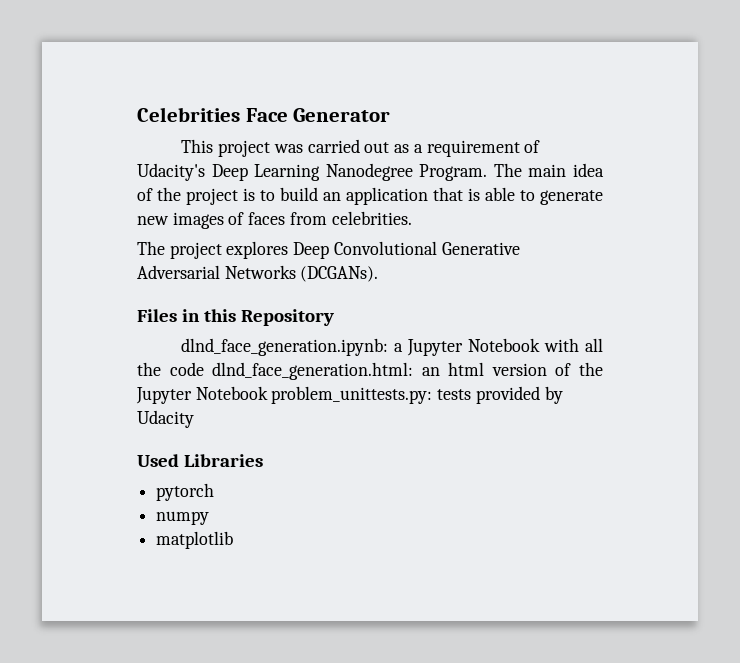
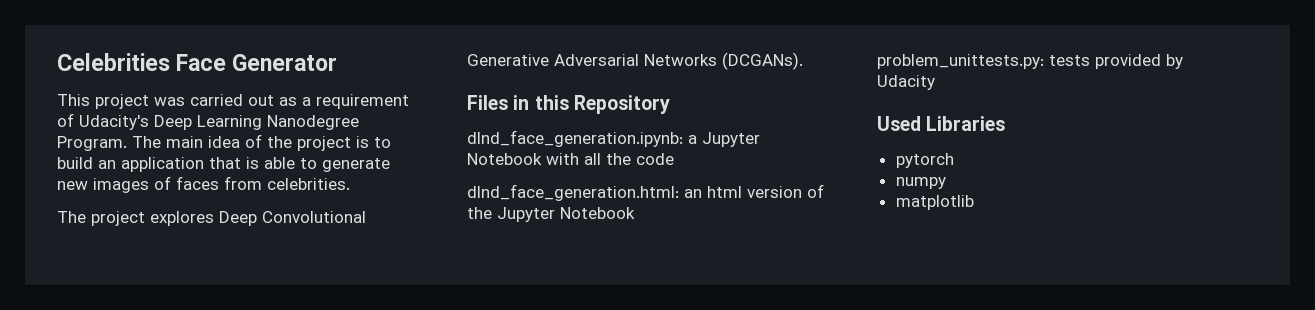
- dlnd_face_generation.ipynb: a Jupyter Notebook with all the code dlnd_face_generation.html: an html version of the Jupyter Notebook problem_unittests.py: tests provided by Udacity
+ dlnd_face_generation.ipynb: a Jupyter Notebook with all the code
+ dlnd_face_generation.html: an html version of the Jupyter Notebook
+ problem_unittests.py: tests provided by Udacity

